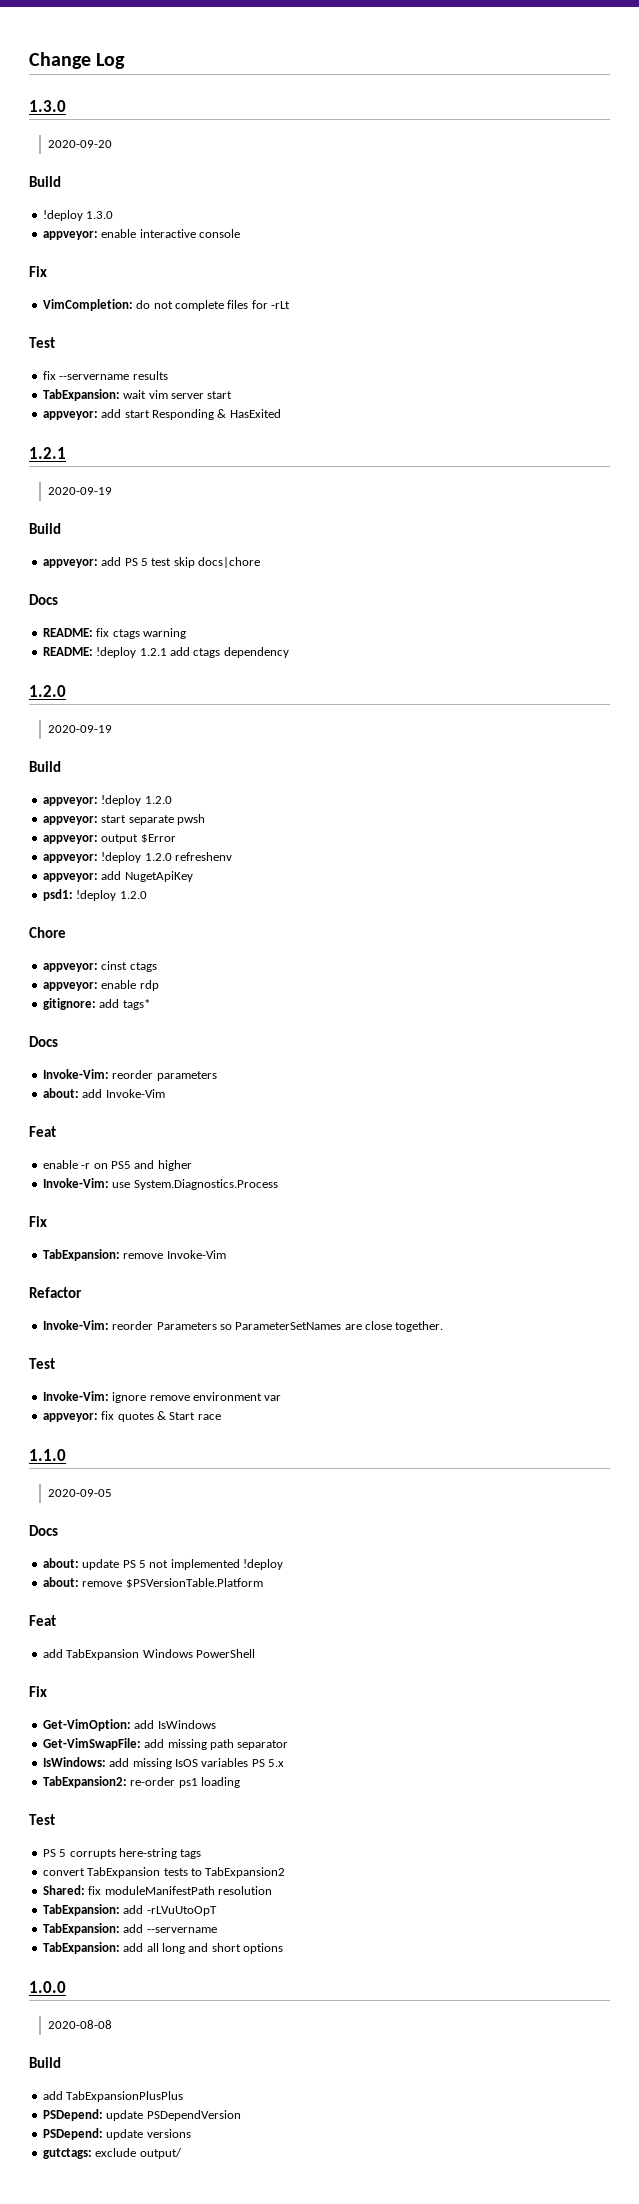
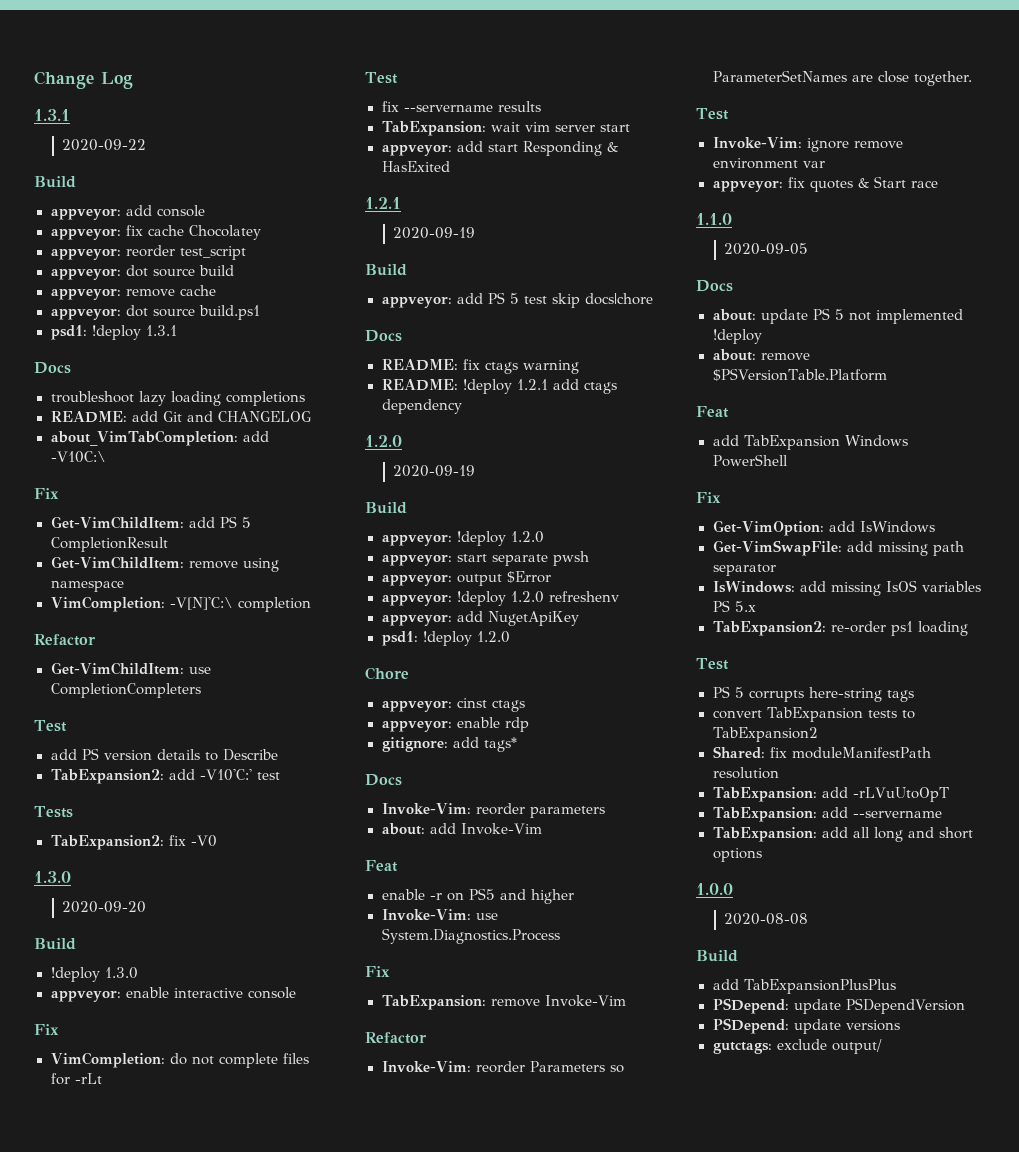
  Change Log
+ 1.3.1
+ 2020-09-22
+ Build
+ appveyor: add console
+ appveyor: fix cache Chocolatey
+ appveyor: reorder test_script
+ appveyor: dot source build
+ appveyor: remove cache
+ appveyor: dot source build.ps1
+ psd1: !deploy 1.3.1
+ Docs
+ troubleshoot lazy loading completions
+ README: add Git and CHANGELOG
+ about_VimTabCompletion: add -V10C:\
+ Fix
+ Get-VimChildItem: add PS 5 CompletionResult
+ Get-VimChildItem: remove using namespace
+ VimCompletion: -V[N]'C:\ completion
+ Refactor
+ Get-VimChildItem: use CompletionCompleters
+ Test
+ add PS version details to Describe
+ TabExpansion2: add -V10'C:' test
+ Tests
+ TabExpansion2: fix -V0

